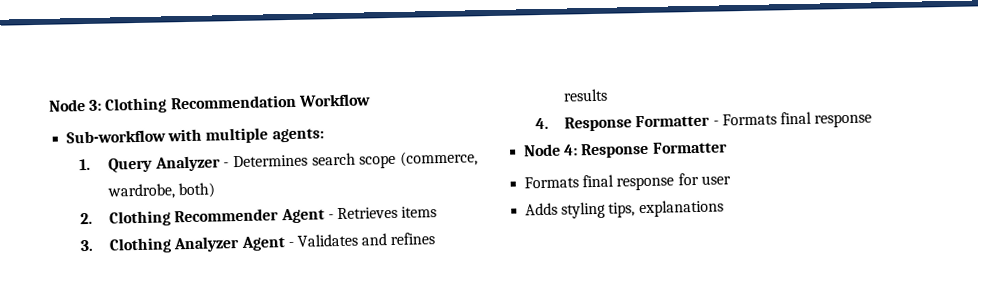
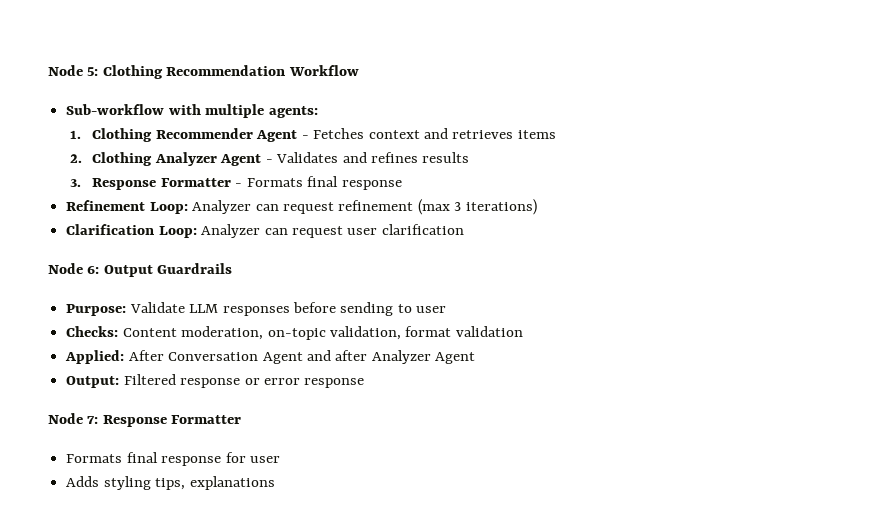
- Node 3: Clothing Recommendation Workflow
+ Node 5: Clothing Recommendation Workflow
- 1. Query Analyzer - Determines search scope (commerce, wardrobe, both)
- 2. Clothing Recommender Agent - Retrieves items
+ 1. Clothing Recommender Agent - Fetches context and retrieves items
- 3. Clothing Analyzer Agent - Validates and refines results
+ 2. Clothing Analyzer Agent - Validates and refines results
- 4. Response Formatter - Formats final response
+ 3. Response Formatter - Formats final response
- Node 4: Response Formatter
+ Refinement Loop: Analyzer can request refinement (max 3 iterations)
+ Clarification Loop: Analyzer can request user clarification
+ Node 6: Output Guardrails
+ Purpose: Validate LLM responses before sending to user
+ Checks: Content moderation, on-topic validation, format validation
+ Applied: After Conversation Agent and after Analyzer Agent
+ Output: Filtered response or error response
+ Node 7: Response Formatter

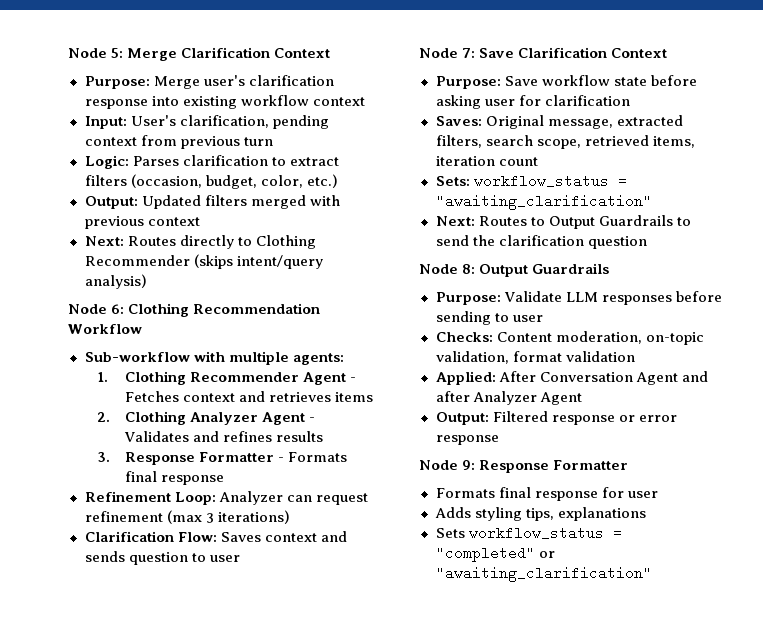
- Node 5: Clothing Recommendation Workflow
+ Node 5: Merge Clarification Context
+ Purpose: Merge user's clarification response into existing workflow context
+ Input: User's clarification, pending context from previous turn
+ Logic: Parses clarification to extract filters (occasion, budget, color, etc.)
+ Output: Updated filters merged with previous context
+ Next: Routes directly to Clothing Recommender (skips intent/query analysis)
+ Node 6: Clothing Recommendation Workflow
- Clarification Loop: Analyzer can request user clarification
- Node 6: Output Guardrails
+ Clarification Flow: Saves context and sends question to user
+ Node 7: Save Clarification Context
+ Purpose: Save workflow state before asking user for clarification
+ Saves: Original message, extracted filters, search scope, retrieved items, iteration count
+ Sets: workflow_status = "awaiting_clarification"
+ Next: Routes to Output Guardrails to send the clarification question
+ Node 8: Output Guardrails
- Node 7: Response Formatter
+ Node 9: Response Formatter
+ Sets workflow_status = "completed" or "awaiting_clarification"

